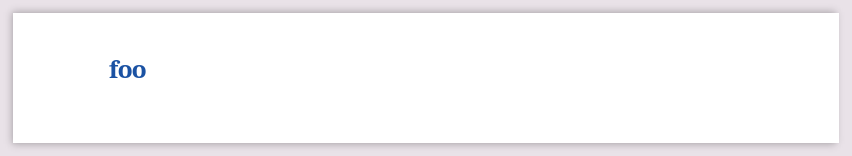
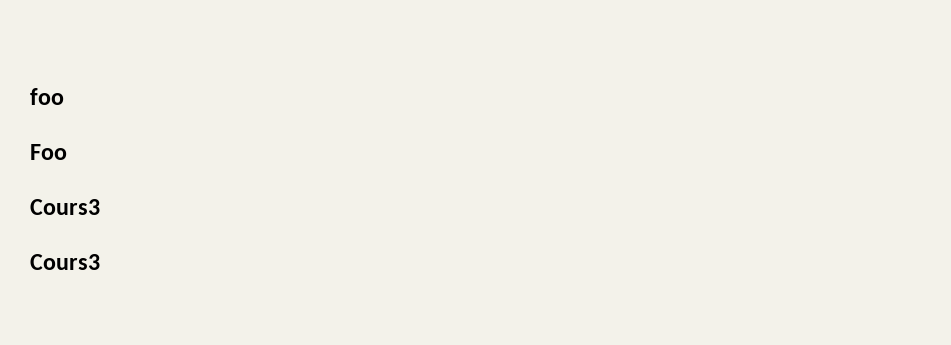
+ Foo
+ Cours3
+ Cours3

